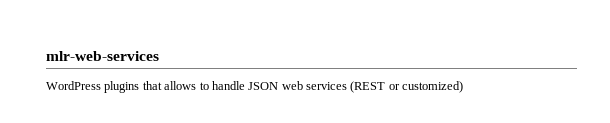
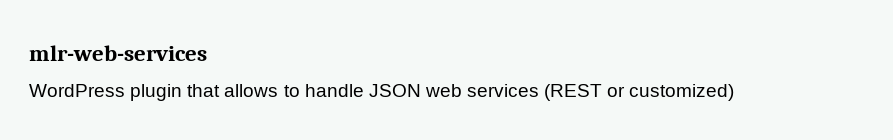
- WordPress plugins that allows to handle JSON web services (REST or customized)
+ WordPress plugin that allows to handle JSON web services (REST or customized)

